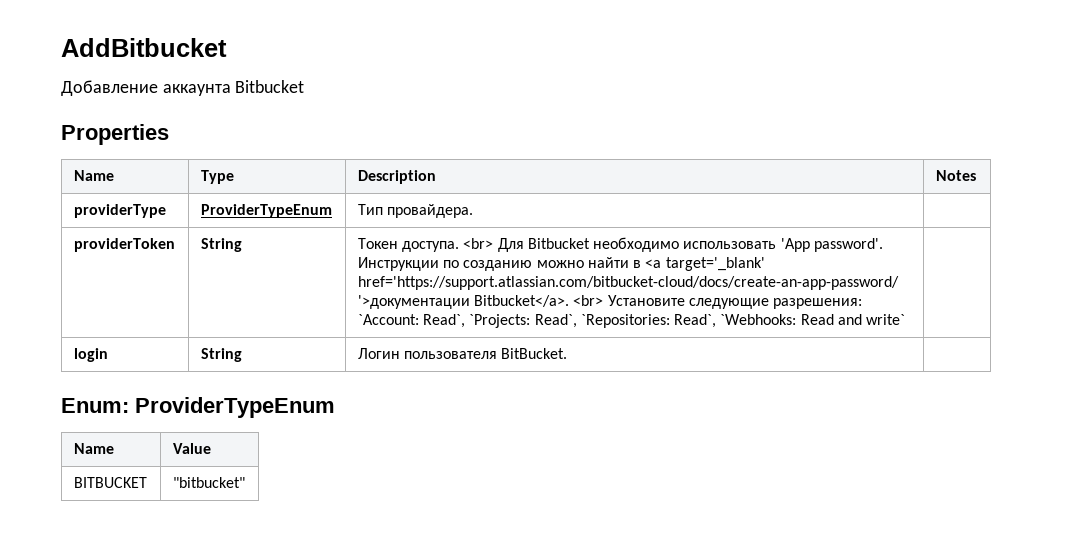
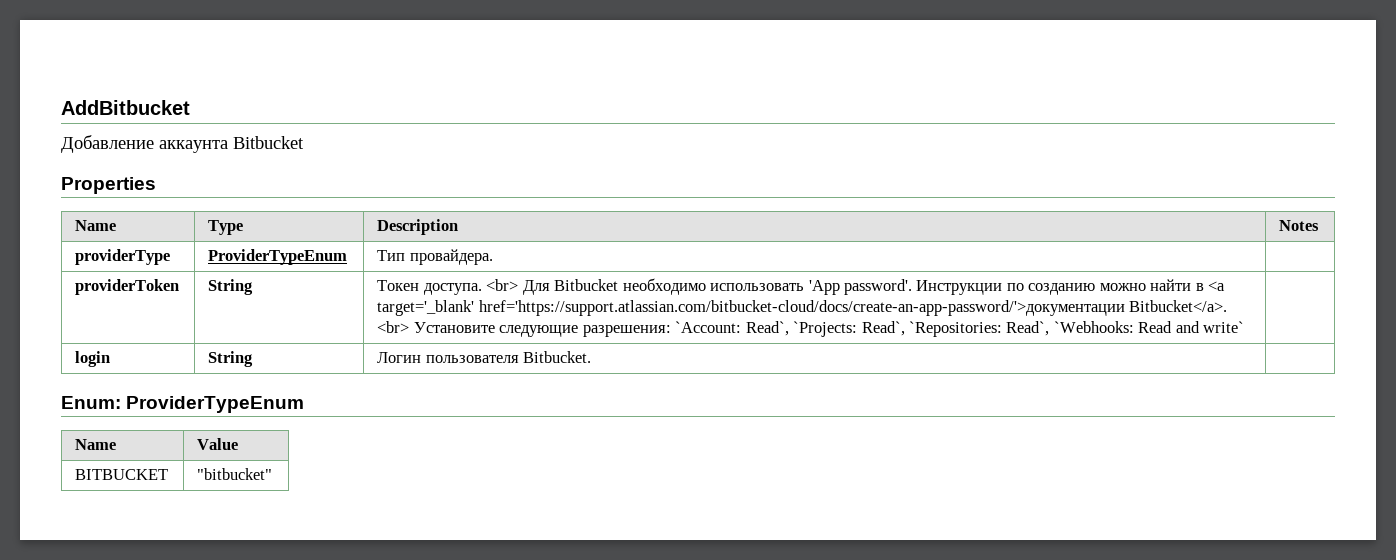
- login | String | Логин пользователя BitBucket. |
+ login | String | Логин пользователя Bitbucket. |

